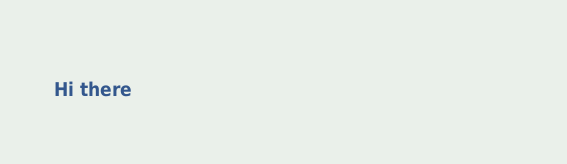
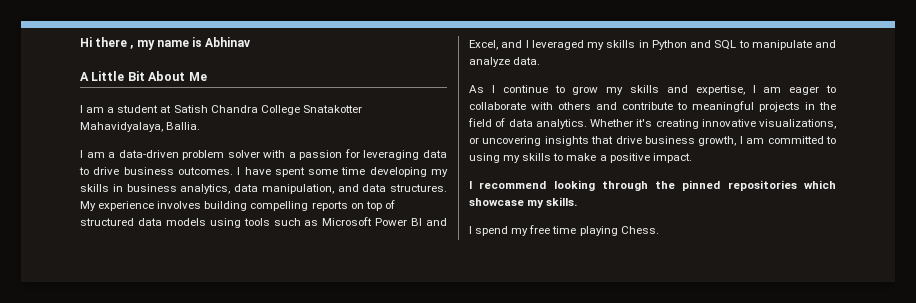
- Hi there
+ Hi there , my name is Abhinav
+ A Little Bit About Me
+ I am a student at Satish Chandra College Snatakotter Mahavidyalaya, Ballia.
+ I am a data-driven problem solver with a passion for leveraging data to drive business outcomes. I have spent some time developing my skills in business analytics, data manipulation, and data structures. My experience involves building compelling reports on top of structured data models using tools such as Microsoft Power BI and Excel, and I leveraged my skills in Python and SQL to manipulate and analyze data.
+ As I continue to grow my skills and expertise, I am eager to collaborate with others and contribute to meaningful projects in the field of data analytics. Whether it's creating innovative visualizations, or uncovering insights that drive business growth, I am committed to using my skills to make a positive impact.
+ I recommend looking through the pinned repositories which showcase my skills.
+ I spend my free time playing Chess.

